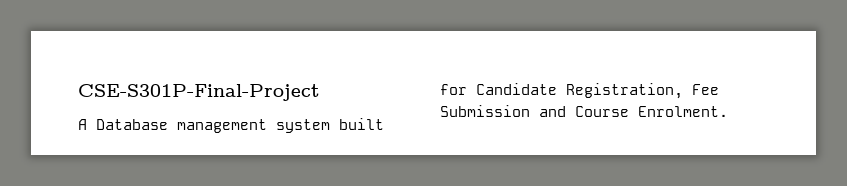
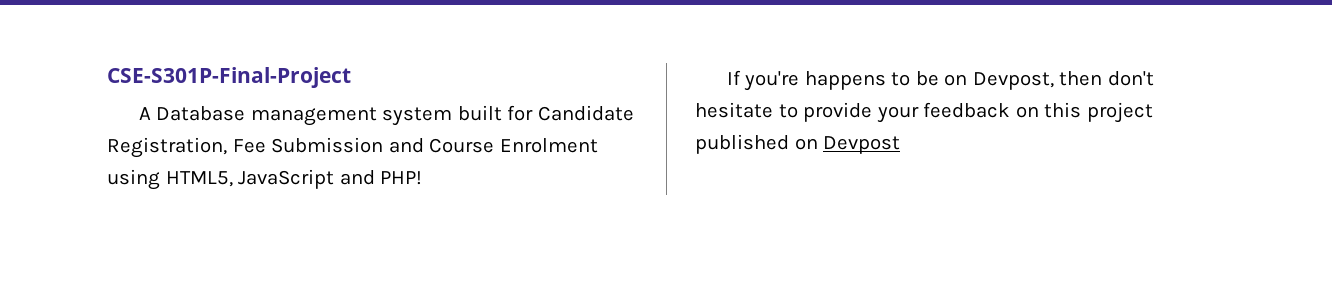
- A Database management system built for Candidate Registration, Fee Submission and Course Enrolment.
+ A Database management system built for Candidate Registration, Fee Submission and Course Enrolment using HTML5, JavaScript and PHP!
+ If you're happens to be on Devpost, then don't hesitate to provide your feedback on this project published on Devpost

